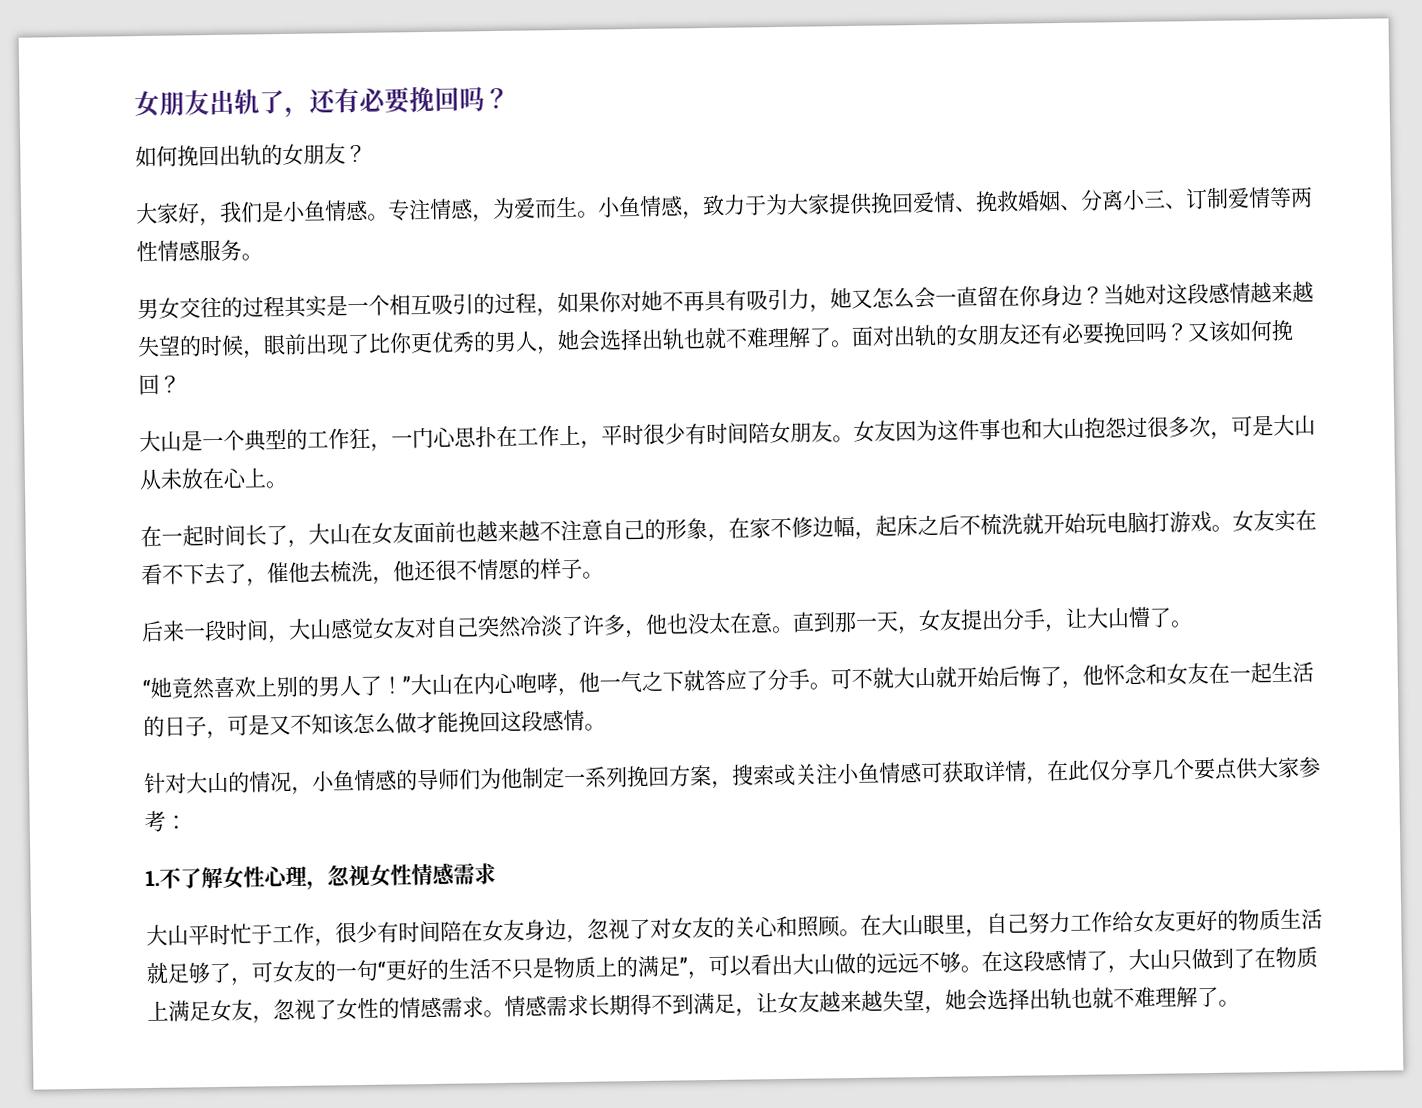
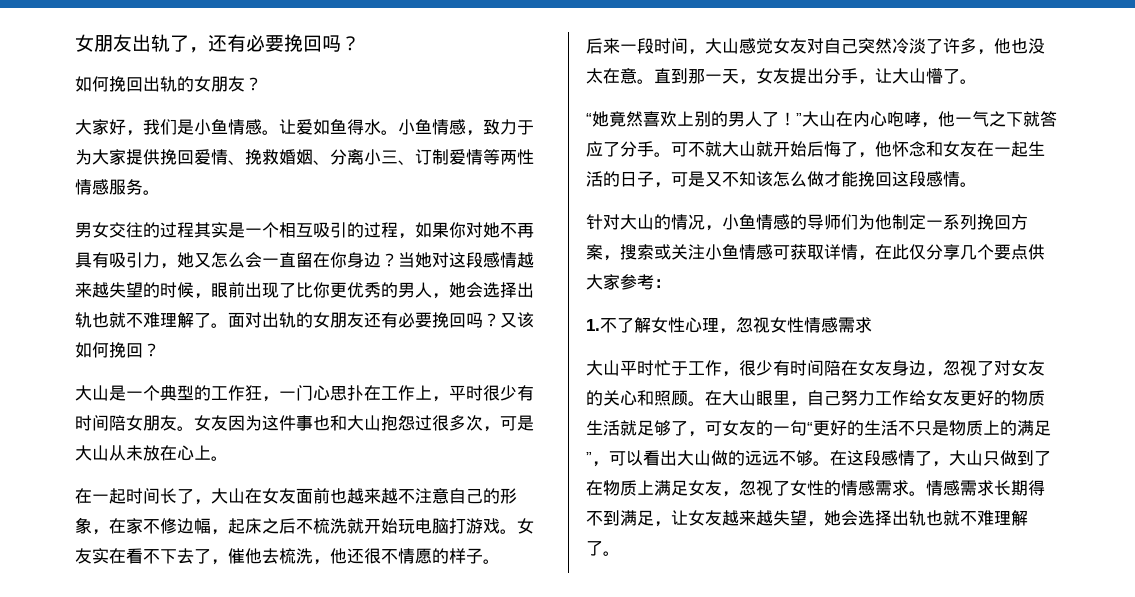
- 专注情感，为爱而生。
+ 让爱如鱼得水。

